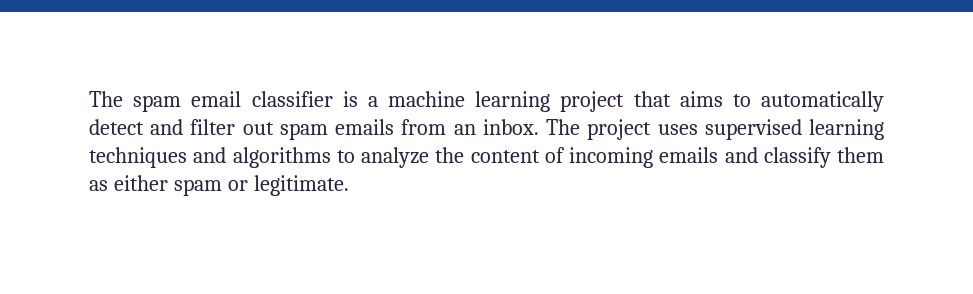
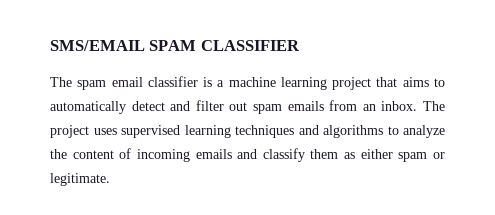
+ SMS/EMAIL SPAM CLASSIFIER

